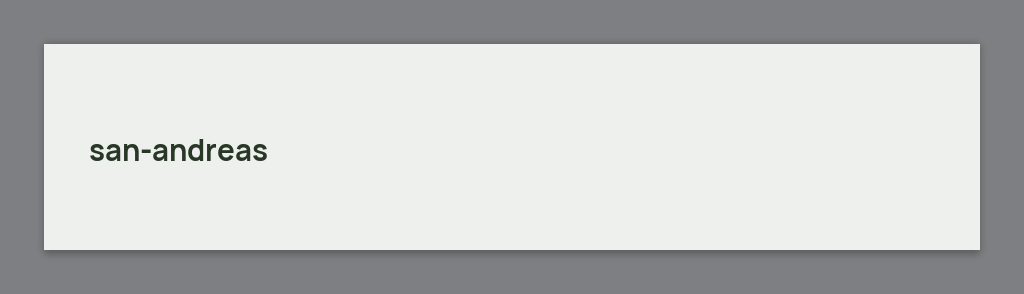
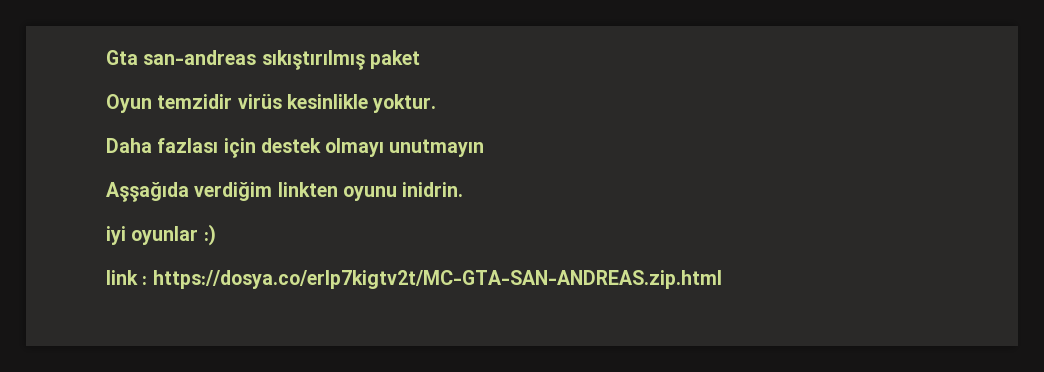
- san-andreas
+ Gta san-andreas sıkıştırılmış paket
+ Oyun temzidir virüs kesinlikle yoktur.
+ Daha fazlası için destek olmayı unutmayın
+ Aşşağıda verdiğim linkten oyunu inidrin.
+ iyi oyunlar :)
+ link : https://dosya.co/erlp7kigtv2t/MC-GTA-SAN-ANDREAS.zip.html

